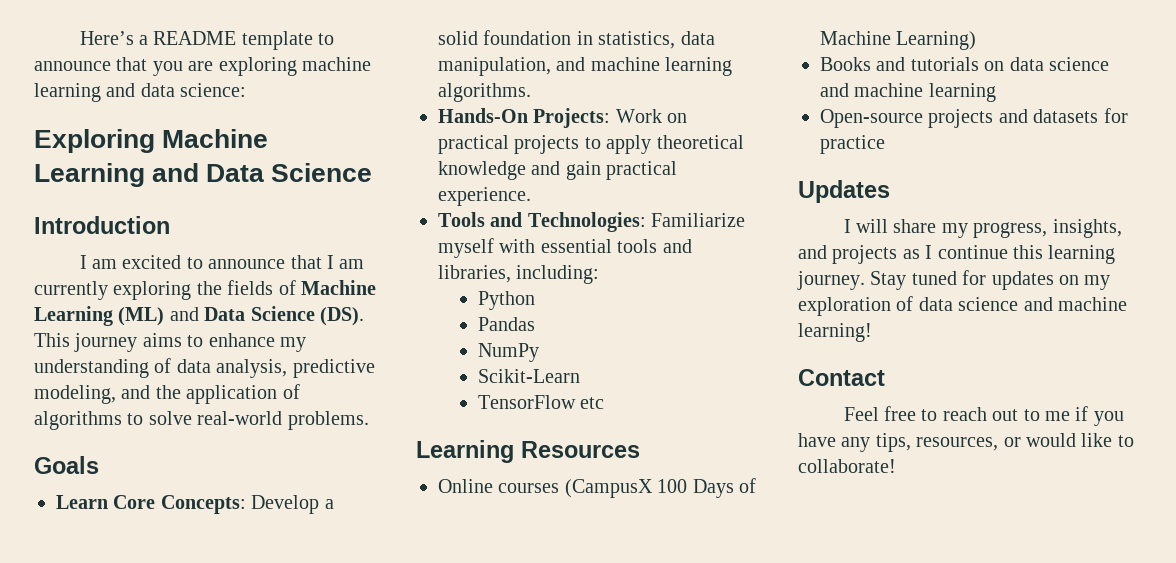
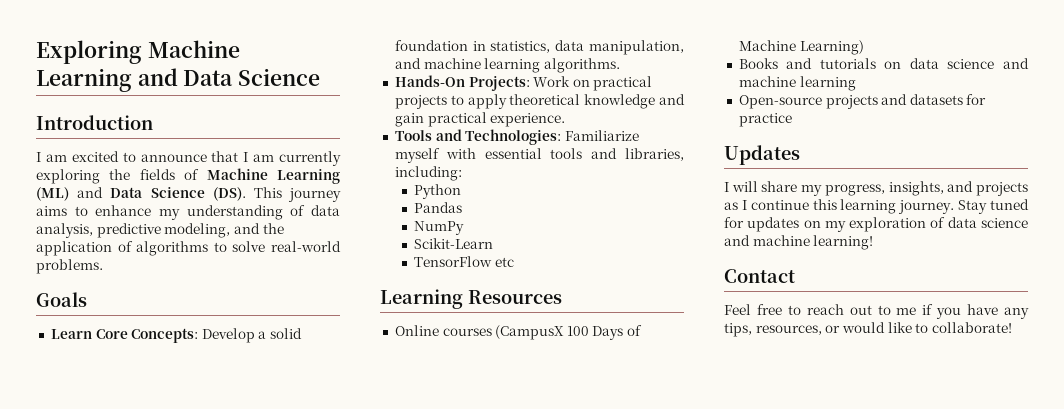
- Here’s a README template to announce that you are exploring machine learning and data science:

